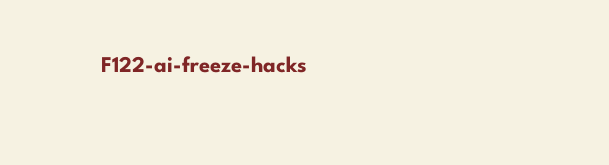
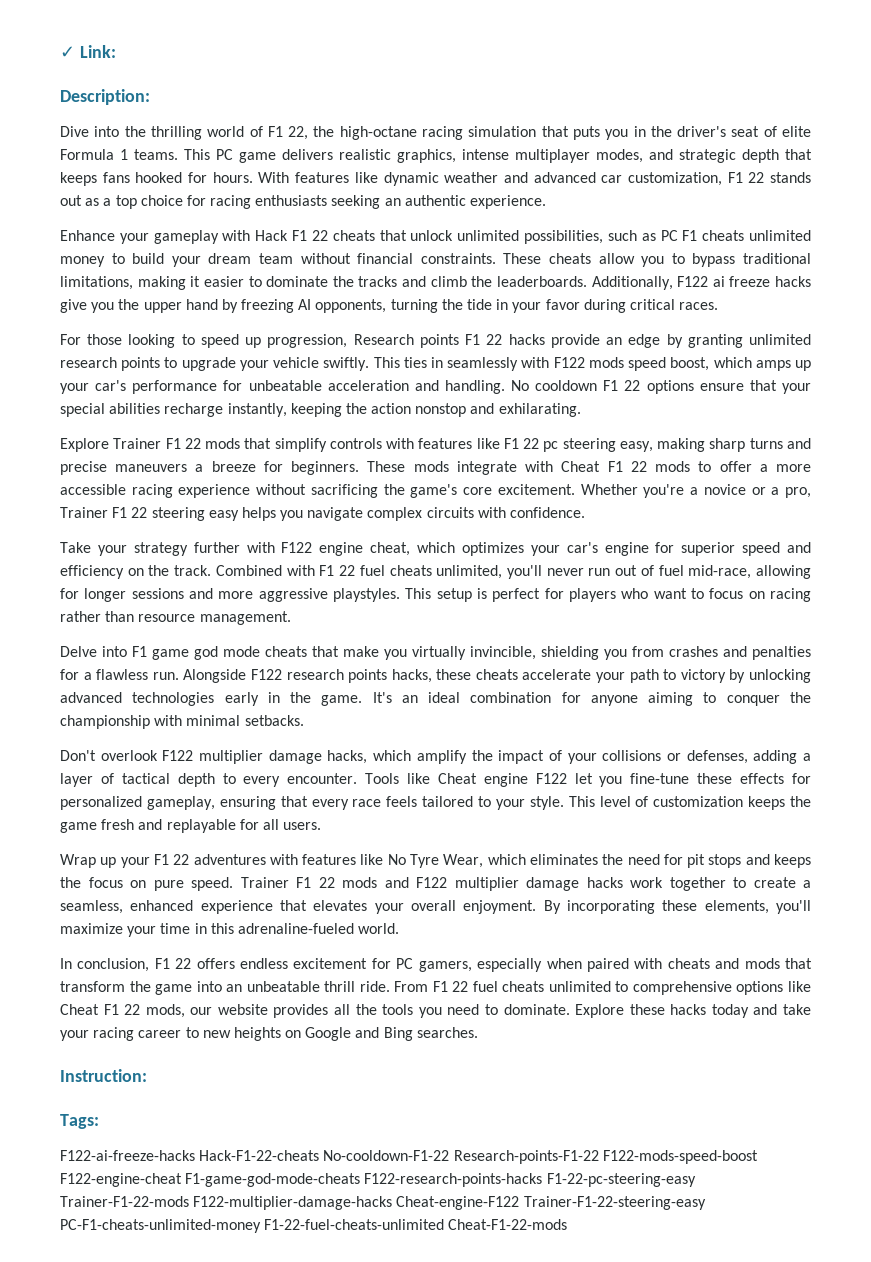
- F122-ai-freeze-hacks
+ ✓ Link:
+ Description:
+ Dive into the thrilling world of F1 22, the high-octane racing simulation that puts you in the driver's seat of elite Formula 1 teams. This PC game delivers realistic graphics, intense multiplayer modes, and strategic depth that keeps fans hooked for hours. With features like dynamic weather and advanced car customization, F1 22 stands out as a top choice for racing enthusiasts seeking an authentic experience.
+ Enhance your gameplay with Hack F1 22 cheats that unlock unlimited possibilities, such as PC F1 cheats unlimited money to build your dream team without financial constraints. These cheats allow you to bypass traditional limitations, making it easier to dominate the tracks and climb the leaderboards. Additionally, F122 ai freeze hacks give you the upper hand by freezing AI opponents, turning the tide in your favor during critical races.
+ For those looking to speed up progression, Research points F1 22 hacks provide an edge by granting unlimited research points to upgrade your vehicle swiftly. This ties in seamlessly with F122 mods speed boost, which amps up your car's performance for unbeatable acceleration and handling. No cooldown F1 22 options ensure that your special abilities recharge instantly, keeping the action nonstop and exhilarating.
+ Explore Trainer F1 22 mods that simplify controls with features like F1 22 pc steering easy, making sharp turns and precise maneuvers a breeze for beginners. These mods integrate with Cheat F1 22 mods to offer a more accessible racing experience without sacrificing the game's core excitement. Whether you're a novice or a pro, Trainer F1 22 steering easy helps you navigate complex circuits with confidence.
+ Take your strategy further with F122 engine cheat, which optimizes your car's engine for superior speed and efficiency on the track. Combined with F1 22 fuel cheats unlimited, you'll never run out of fuel mid-race, allowing for longer sessions and more aggressive playstyles. This setup is perfect for players who want to focus on racing rather than resource management.
+ Delve into F1 game god mode cheats that make you virtually invincible, shielding you from crashes and penalties for a flawless run. Alongside F122 research points hacks, these cheats accelerate your path to victory by unlocking advanced technologies early in the game. It's an ideal combination for anyone aiming to conquer the championship with minimal setbacks.
+ Don't overlook F122 multiplier damage hacks, which amplify the impact of your collisions or defenses, adding a layer of tactical depth to every encounter. Tools like Cheat engine F122 let you fine-tune these effects for personalized gameplay, ensuring that every race feels tailored to your style. This level of customization keeps the game fresh and replayable for all users.
+ Wrap up your F1 22 adventures with features like No Tyre Wear, which eliminates the need for pit stops and keeps the focus on pure speed. Trainer F1 22 mods and F122 multiplier damage hacks work together to create a seamless, enhanced experience that elevates your overall enjoyment. By incorporating these elements, you'll maximize your time in this adrenaline-fueled world.
+ In conclusion, F1 22 offers endless excitement for PC gamers, especially when paired with cheats and mods that transform the game into an unbeatable thrill ride. From F1 22 fuel cheats unlimited to comprehensive options like Cheat F1 22 mods, our website provides all the tools you need to dominate. Explore these hacks today and take your racing career to new heights on Google and Bing searches.
+ Instruction:
+ Tags:
+ F122-ai-freeze-hacks Hack-F1-22-cheats No-cooldown-F1-22 Research-points-F1-22 F122-mods-speed-boost F122-engine-cheat F1-game-god-mode-cheats F122-research-points-hacks F1-22-pc-steering-easy Trainer-F1-22-mods F122-multiplier-damage-hacks Cheat-engine-F122 Trainer-F1-22-steering-easy PC-F1-cheats-unlimited-money F1-22-fuel-cheats-unlimited Cheat-F1-22-mods

